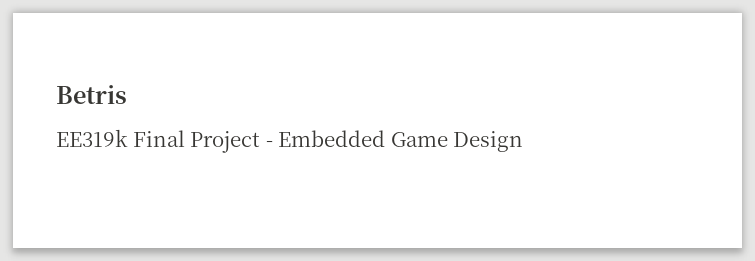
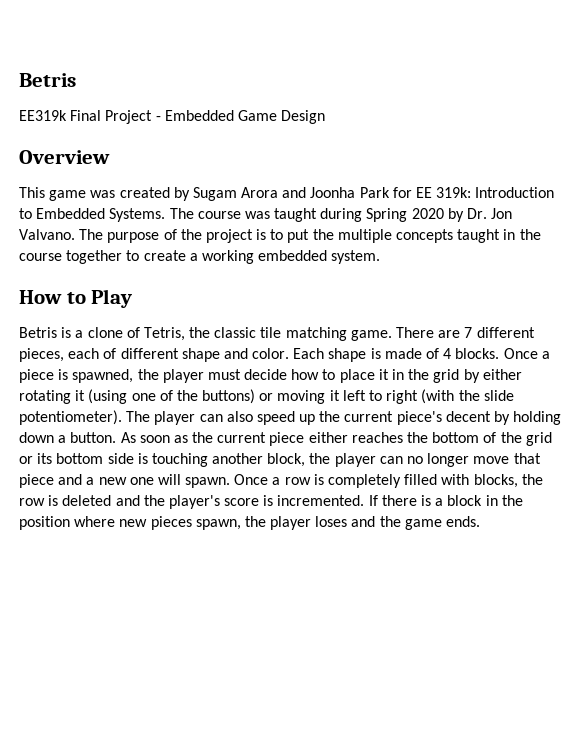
+ Overview
+ This game was created by Sugam Arora and Joonha Park for EE 319k: Introduction to Embedded Systems. The course was taught during Spring 2020 by Dr. Jon Valvano. The purpose of the project is to put the multiple concepts taught in the course together to create a working embedded system.
+ How to Play
+ Betris is a clone of Tetris, the classic tile matching game. There are 7 different pieces, each of different shape and color. Each shape is made of 4 blocks. Once a piece is spawned, the player must decide how to place it in the grid by either rotating it (using one of the buttons) or moving it left to right (with the slide potentiometer). The player can also speed up the current piece's decent by holding down a button. As soon as the current piece either reaches the bottom of the grid or its bottom side is touching another block, the player can no longer move that piece and a new one will spawn. Once a row is completely filled with blocks, the row is deleted and the player's score is incremented. If there is a block in the position where new pieces spawn, the player loses and the game ends.

